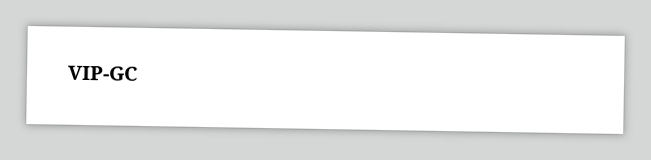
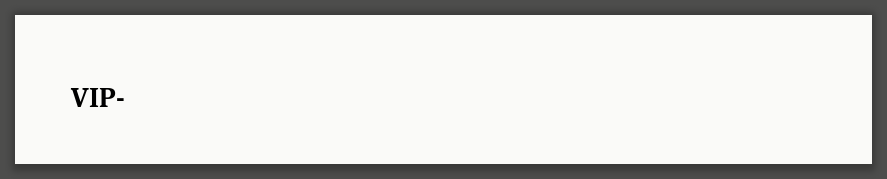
- VIP-GC
+ VIP-

